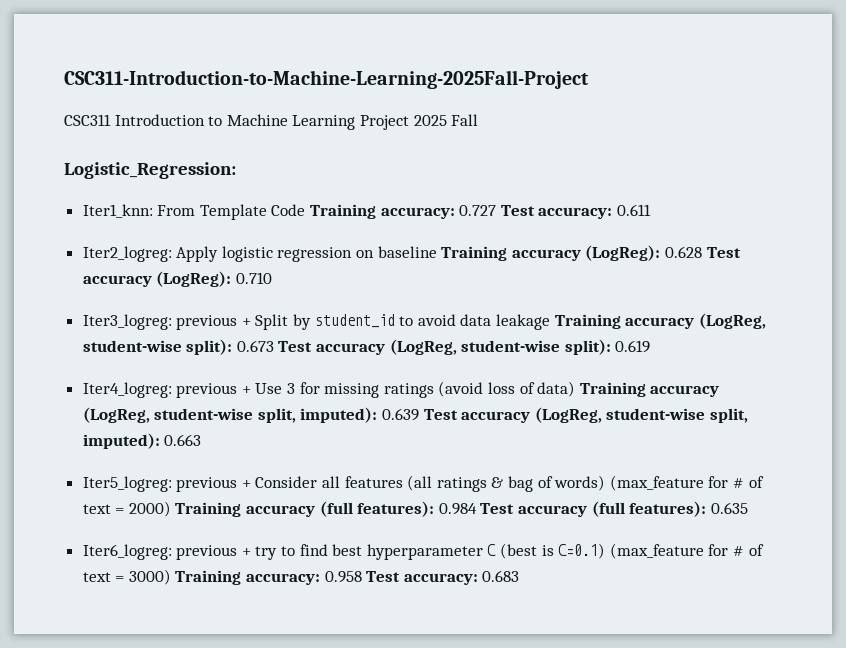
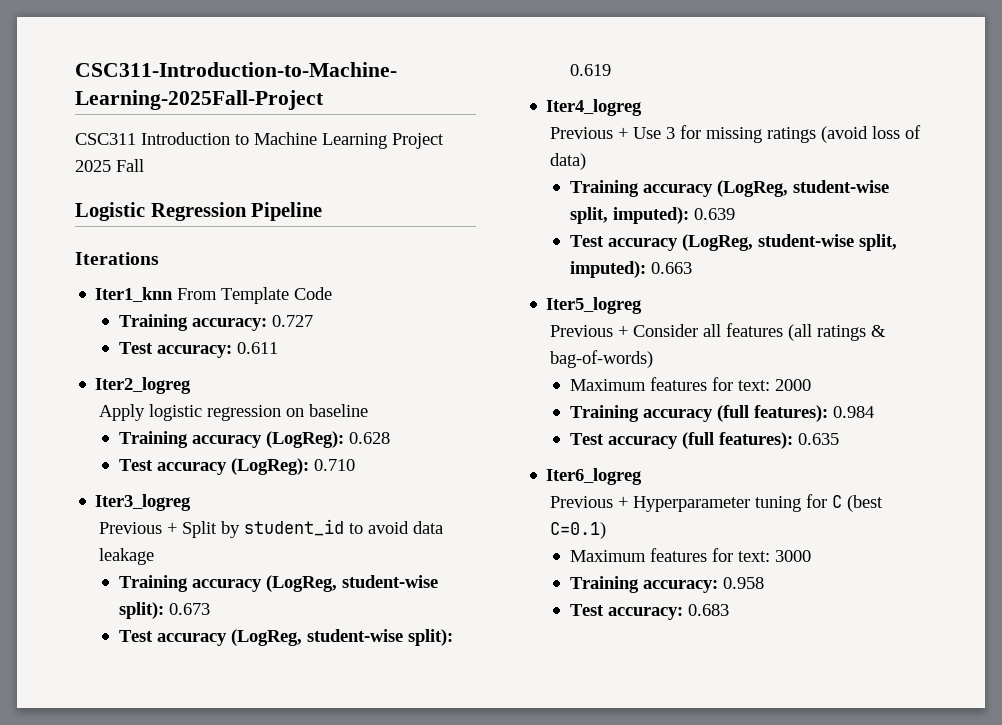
- Logistic_Regression:
- Iter1_knn: From Template Code Training accuracy: 0.727 Test accuracy: 0.611
+ Logistic Regression Pipeline
+ Iterations
+ Iter1_knn From Template Code
+ Training accuracy: 0.727
+ Test accuracy: 0.611
- Iter2_logreg: Apply logistic regression on baseline Training accuracy (LogReg): 0.628 Test accuracy (LogReg): 0.710
+ Iter2_logreg
+ Apply logistic regression on baseline
+ Training accuracy (LogReg): 0.628
+ Test accuracy (LogReg): 0.710
- Iter3_logreg: previous + Split by student_id to avoid data leakage Training accuracy (LogReg, student-wise split): 0.673 Test accuracy (LogReg, student-wise split): 0.619
+ Iter3_logreg
+ Previous + Split by student_id to avoid data leakage
+ Training accuracy (LogReg, student-wise split): 0.673
+ Test accuracy (LogReg, student-wise split): 0.619
- Iter4_logreg: previous + Use 3 for missing ratings (avoid loss of data) Training accuracy (LogReg, student-wise split, imputed): 0.639 Test accuracy (LogReg, student-wise split, imputed): 0.663
+ Iter4_logreg
+ Previous + Use 3 for missing ratings (avoid loss of data)
+ Training accuracy (LogReg, student-wise split, imputed): 0.639
+ Test accuracy (LogReg, student-wise split, imputed): 0.663
- Iter5_logreg: previous + Consider all features (all ratings & bag of words) (max_feature for # of text = 2000) Training accuracy (full features): 0.984 Test accuracy (full features): 0.635
+ Iter5_logreg
+ Previous + Consider all features (all ratings & bag-of-words)
+ Maximum features for text: 2000
+ Training accuracy (full features): 0.984
+ Test accuracy (full features): 0.635
- Iter6_logreg: previous + try to find best hyperparameter C (best is C=0.1) (max_feature for # of text = 3000) Training accuracy: 0.958 Test accuracy: 0.683
+ Iter6_logreg
+ Previous + Hyperparameter tuning for C (best C=0.1)
+ Maximum features for text: 3000
+ Training accuracy: 0.958
+ Test accuracy: 0.683

